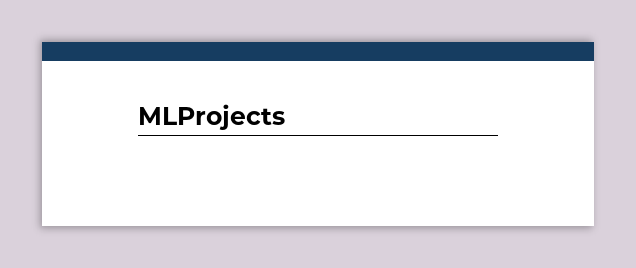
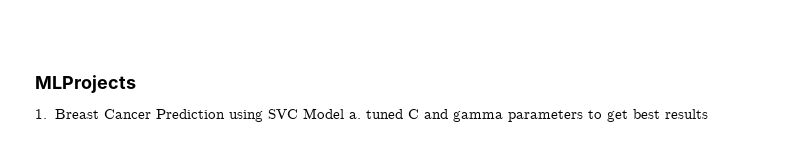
+ 1. Breast Cancer Prediction using SVC Model a. tuned C and gamma parameters to get best results

